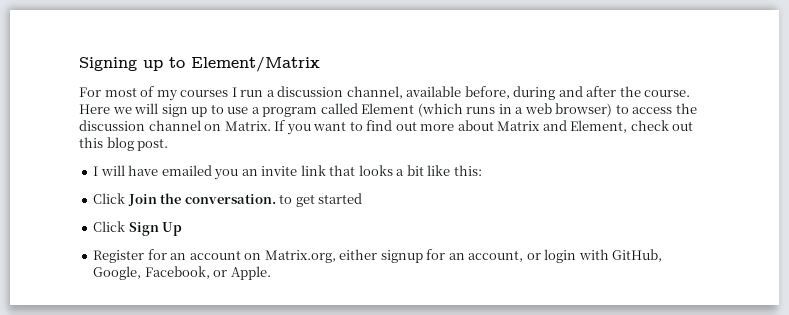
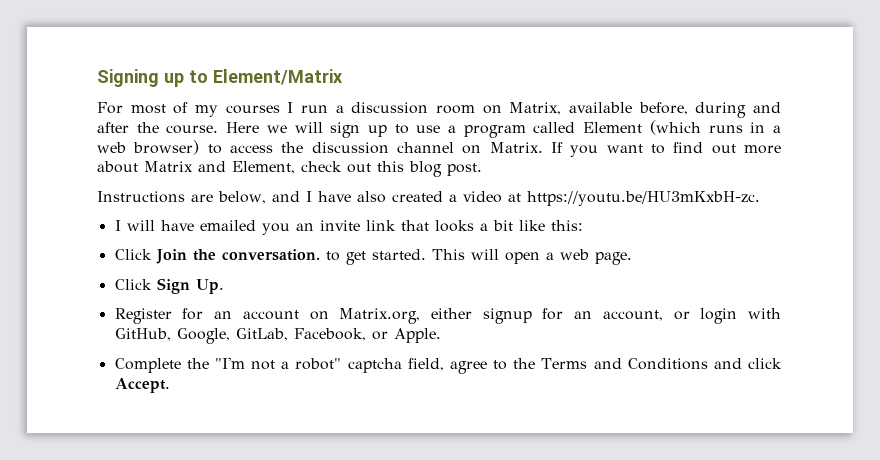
- For most of my courses I run a discussion channel, available before, during and after the course.
+ For most of my courses I run a discussion room on Matrix, available before, during and after the course.
+ Instructions are below, and I have also created a video at https://youtu.be/HU3mKxbH-zc.
- Click Join the conversation. to get started
+ Click Join the conversation. to get started. This will open a web page.
- Click Sign Up
+ Click Sign Up.
- Register for an account on Matrix.org, either signup for an account, or login with GitHub, Google, Facebook, or Apple.
+ Register for an account on Matrix.org, either signup for an account, or login with GitHub, Google, GitLab, Facebook, or Apple.
+ Complete the "I'm not a robot" captcha field, agree to the Terms and Conditions and click Accept.

